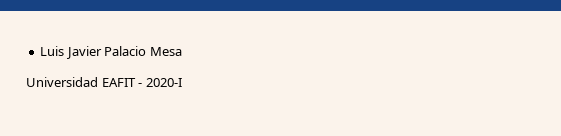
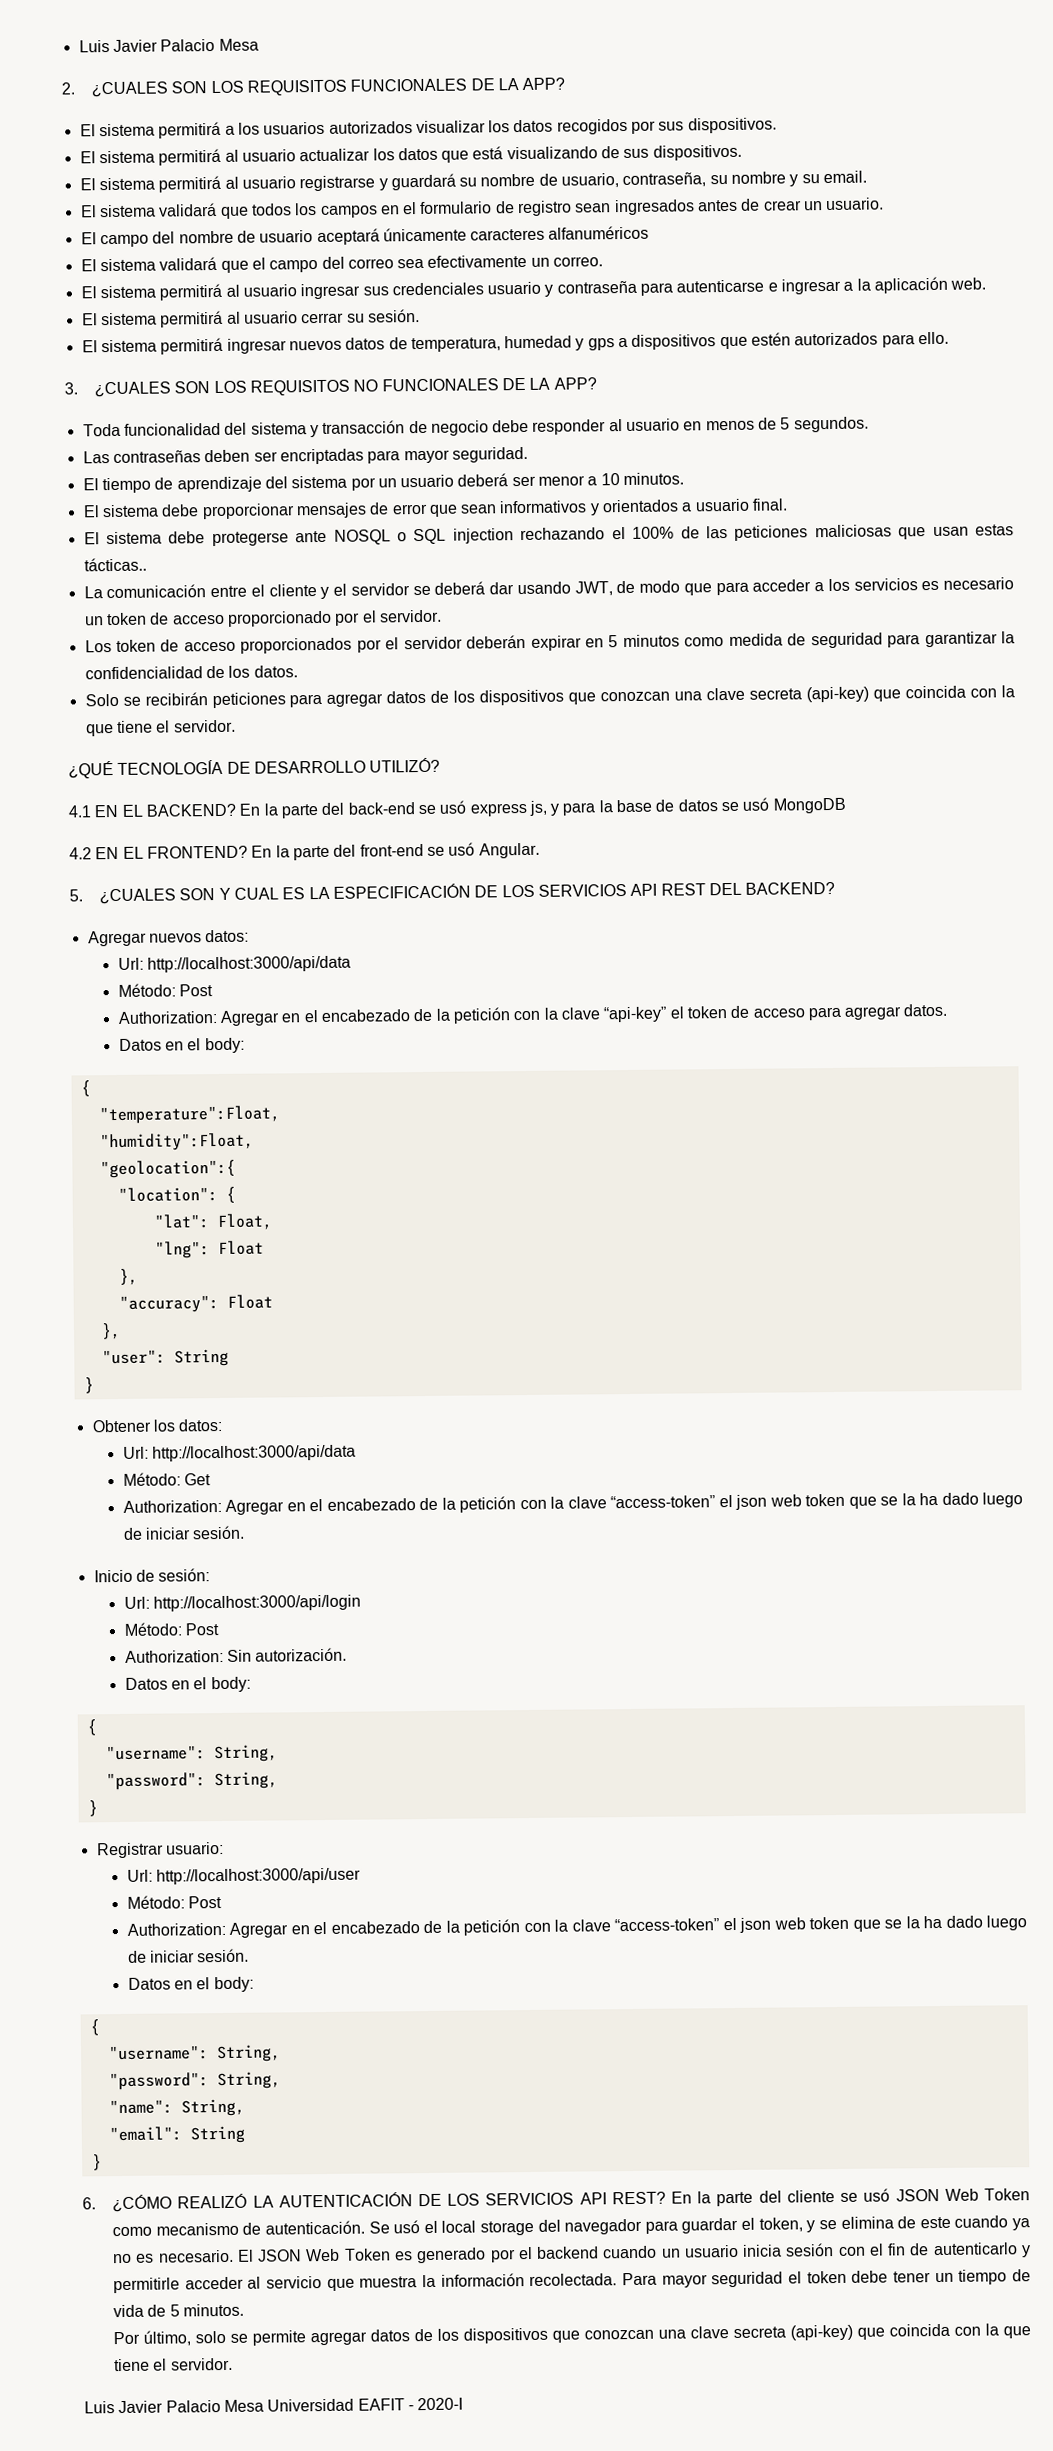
- Universidad EAFIT - 2020-I
+ 2. ¿CUALES SON LOS REQUISITOS FUNCIONALES DE LA APP?
+ El sistema permitirá a los usuarios autorizados visualizar los datos recogidos por sus dispositivos.
+ El sistema permitirá al usuario actualizar los datos que está visualizando de sus dispositivos.
+ El sistema permitirá al usuario registrarse y guardará su nombre de usuario, contraseña, su nombre y su email.
+ El sistema validará que todos los campos en el formulario de registro sean ingresados antes de crear un usuario.
+ El campo del nombre de usuario aceptará únicamente caracteres alfanuméricos
+ El sistema validará que el campo del correo sea efectivamente un correo.
+ El sistema permitirá al usuario ingresar sus credenciales usuario y contraseña para autenticarse e ingresar a la aplicación web.
+ El sistema permitirá al usuario cerrar su sesión.
+ El sistema permitirá ingresar nuevos datos de temperatura, humedad y gps a dispositivos que estén autorizados para ello.
+ 3. ¿CUALES SON LOS REQUISITOS NO FUNCIONALES DE LA APP?
+ Toda funcionalidad del sistema y transacción de negocio debe responder al usuario en menos de 5 segundos.
+ Las contraseñas deben ser encriptadas para mayor seguridad.
+ El tiempo de aprendizaje del sistema por un usuario deberá ser menor a 10 minutos.
+ El sistema debe proporcionar mensajes de error que sean informativos y orientados a usuario final.
+ El sistema debe protegerse ante NOSQL o SQL injection rechazando el 100% de las peticiones maliciosas que usan estas tácticas..
+ La comunicación entre el cliente y el servidor se deberá dar usando JWT, de modo que para acceder a los servicios es necesario un token de acceso proporcionado por el servidor.
+ Los token de acceso proporcionados por el servidor deberán expirar en 5 minutos como medida de seguridad para garantizar la confidencialidad de los datos.
+ Solo se recibirán peticiones para agregar datos de los dispositivos que conozcan una clave secreta (api-key) que coincida con la que tiene el servidor.
+ ¿QUÉ TECNOLOGÍA DE DESARROLLO UTILIZÓ?
+ 4.1 EN EL BACKEND? En la parte del back-end se usó express js, y para la base de datos se usó MongoDB
+ 4.2 EN EL FRONTEND? En la parte del front-end se usó Angular.
+ 5. ¿CUALES SON Y CUAL ES LA ESPECIFICACIÓN DE LOS SERVICIOS API REST DEL BACKEND?
+ Agregar nuevos datos:
+ Url: http://localhost:3000/api/data
+ Método: Post
+ Authorization: Agregar en el encabezado de la petición con la clave “api-key” el token de acceso para agregar datos.
+ Datos en el body:
+ {
+ "temperature":Float,
+ "humidity":Float,
+ "geolocation":{
+ "location": {
+ "lat": Float,
+ "lng": Float
+ },
+ "accuracy": Float
+ },
+ "user": String
+ }
+ Obtener los datos:
+ Url: http://localhost:3000/api/data
+ Método: Get
+ Authorization: Agregar en el encabezado de la petición con la clave “access-token” el json web token que se la ha dado luego de iniciar sesión.
+ Inicio de sesión:
+ Url: http://localhost:3000/api/login
+ Método: Post
+ Authorization: Sin autorización.
+ Datos en el body:
+ {
+ "username": String,
+ "password": String,
+ }
+ Registrar usuario:
+ Url: http://localhost:3000/api/user
+ Método: Post
+ Authorization: Agregar en el encabezado de la petición con la clave “access-token” el json web token que se la ha dado luego de iniciar sesión.
+ Datos en el body:
+ {
+ "username": String,
+ "password": String,
+ "name": String,
+ "email": String
+ }
+ 6. ¿CÓMO REALIZÓ LA AUTENTICACIÓN DE LOS SERVICIOS API REST? En la parte del cliente se usó JSON Web Token como mecanismo de autenticación. Se usó el local storage del navegador para guardar el token, y se elimina de este cuando ya no es necesario. El JSON Web Token es generado por el backend cuando un usuario inicia sesión con el fin de autenticarlo y permitirle acceder al servicio que muestra la información recolectada. Para mayor seguridad el token debe tener un tiempo de vida de 5 minutos.
+ Por último, solo se permite agregar datos de los dispositivos que conozcan una clave secreta (api-key) que coincida con la que tiene el servidor.
+ Luis Javier Palacio Mesa Universidad EAFIT - 2020-I

